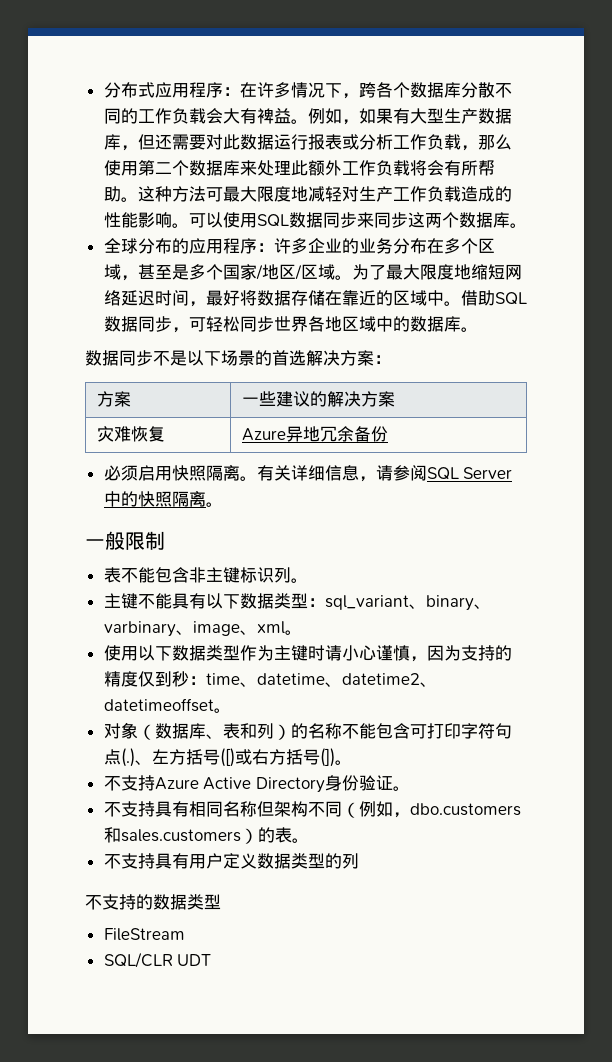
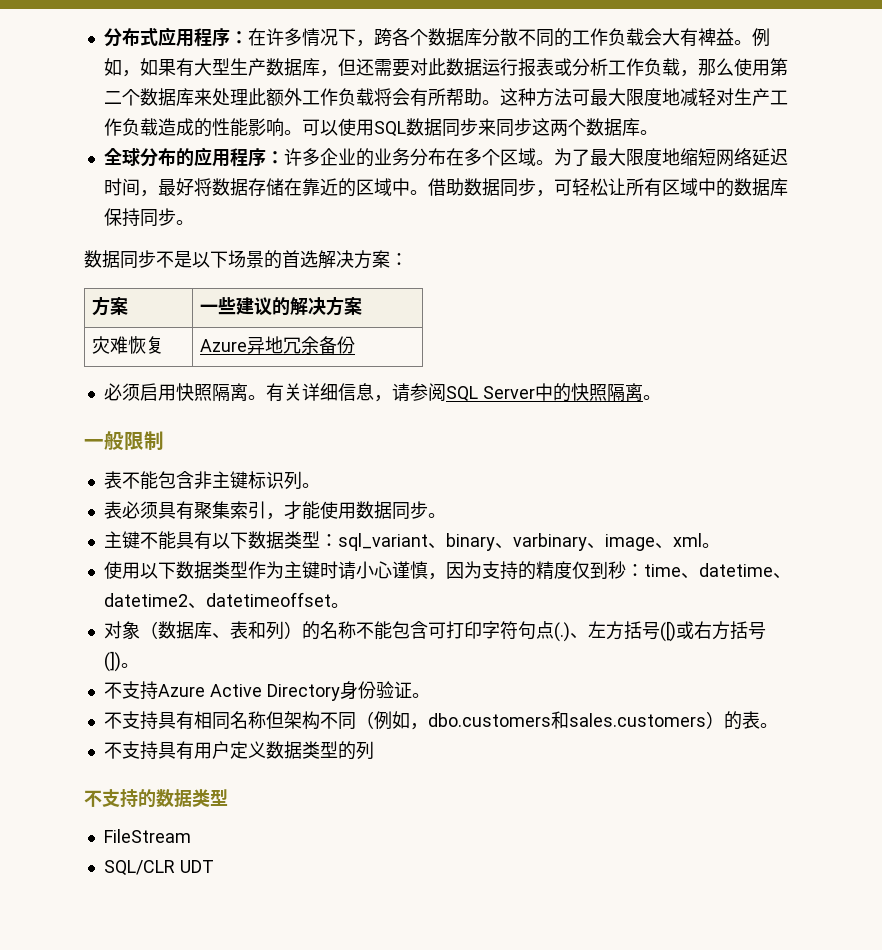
- 全球分布的应用程序：许多企业的业务分布在多个区域，甚至是多个国家/地区/区域。
+ 全球分布的应用程序：许多企业的业务分布在多个区域。
- 借助SQL数据同步，可轻松同步世界各地区域中的数据库。
+ 借助数据同步，可轻松让所有区域中的数据库保持同步。
+ 表必须具有聚集索引，才能使用数据同步。

